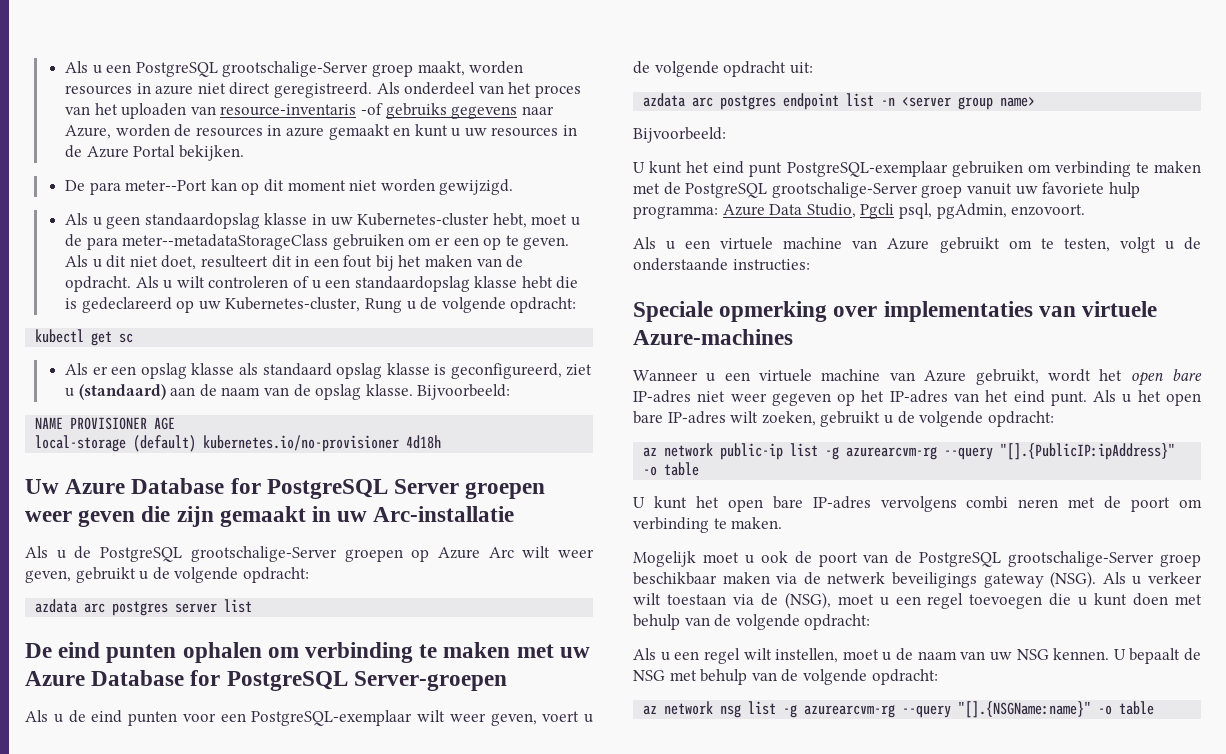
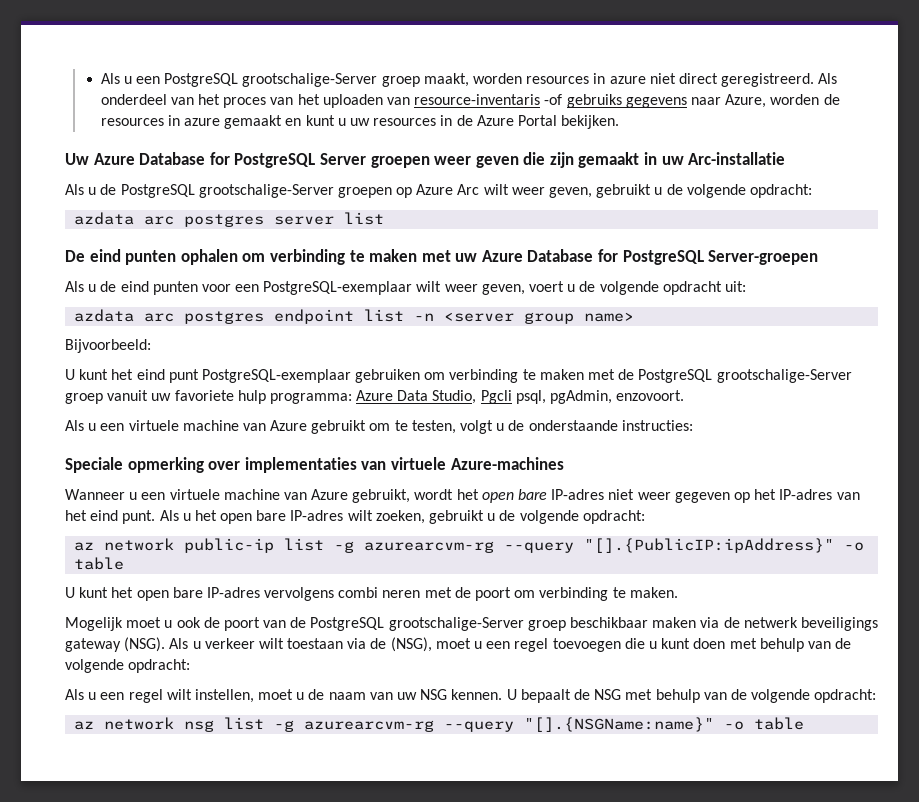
- De para meter--Port kan op dit moment niet worden gewijzigd.
- Als u geen standaardopslag klasse in uw Kubernetes-cluster hebt, moet u de para meter--metadataStorageClass gebruiken om er een op te geven. Als u dit niet doet, resulteert dit in een fout bij het maken van de opdracht. Als u wilt controleren of u een standaardopslag klasse hebt die is gedeclareerd op uw Kubernetes-cluster, Rung u de volgende opdracht:
- kubectl get sc
- Als er een opslag klasse als standaard opslag klasse is geconfigureerd, ziet u (standaard) aan de naam van de opslag klasse. Bijvoorbeeld:
- NAME PROVISIONER AGE
- local-storage (default) kubernetes.io/no-provisioner 4d18h

